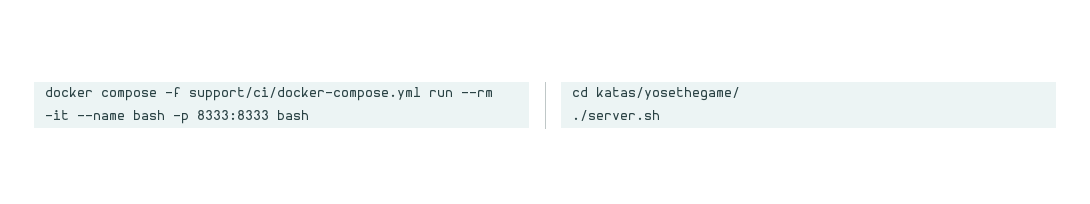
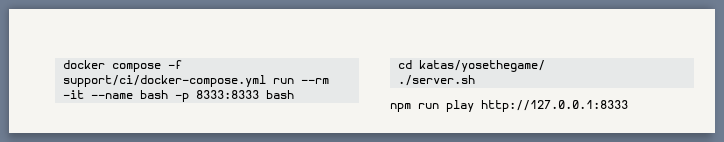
+ npm run play http://127.0.0.1:8333

